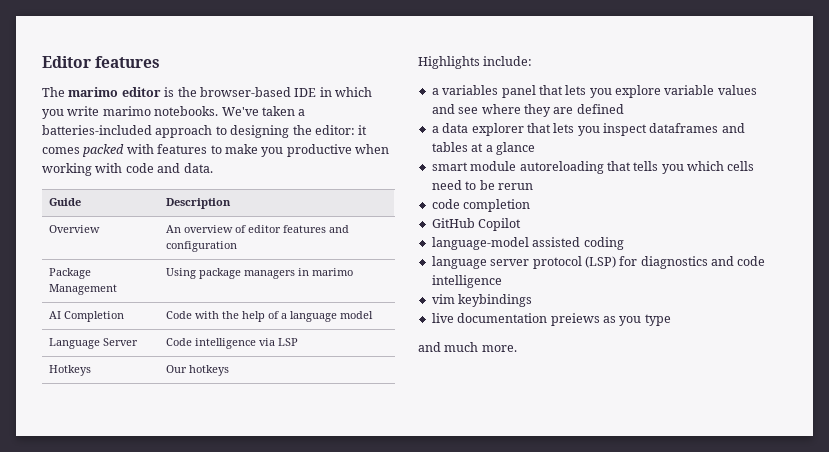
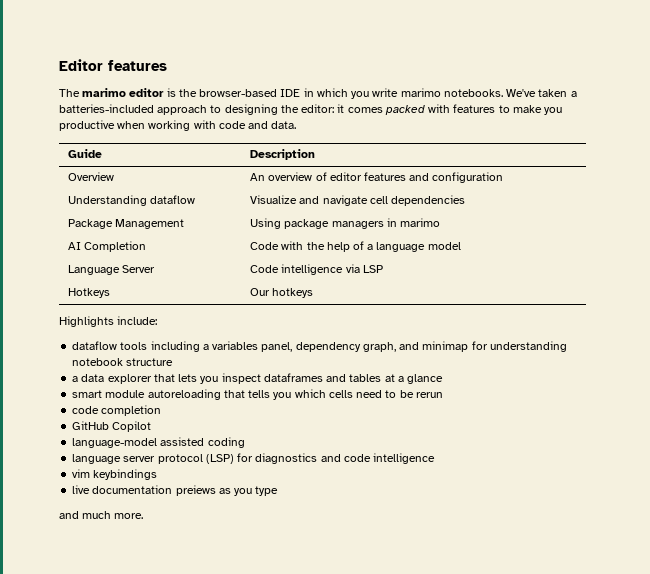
+ Understanding dataflow | Visualize and navigate cell dependencies
- a variables panel that lets you explore variable values and see where they are defined
+ dataflow tools including a variables panel, dependency graph, and minimap for understanding notebook structure

